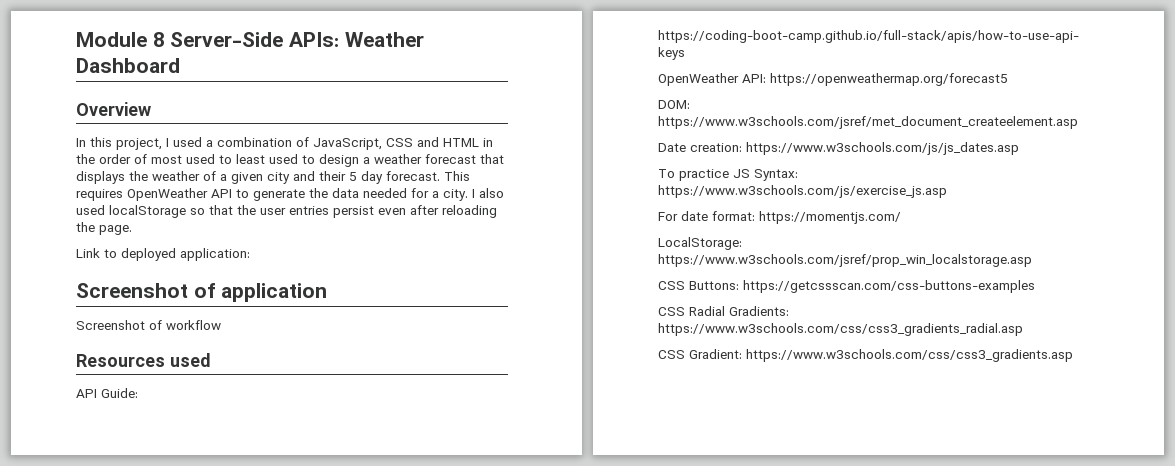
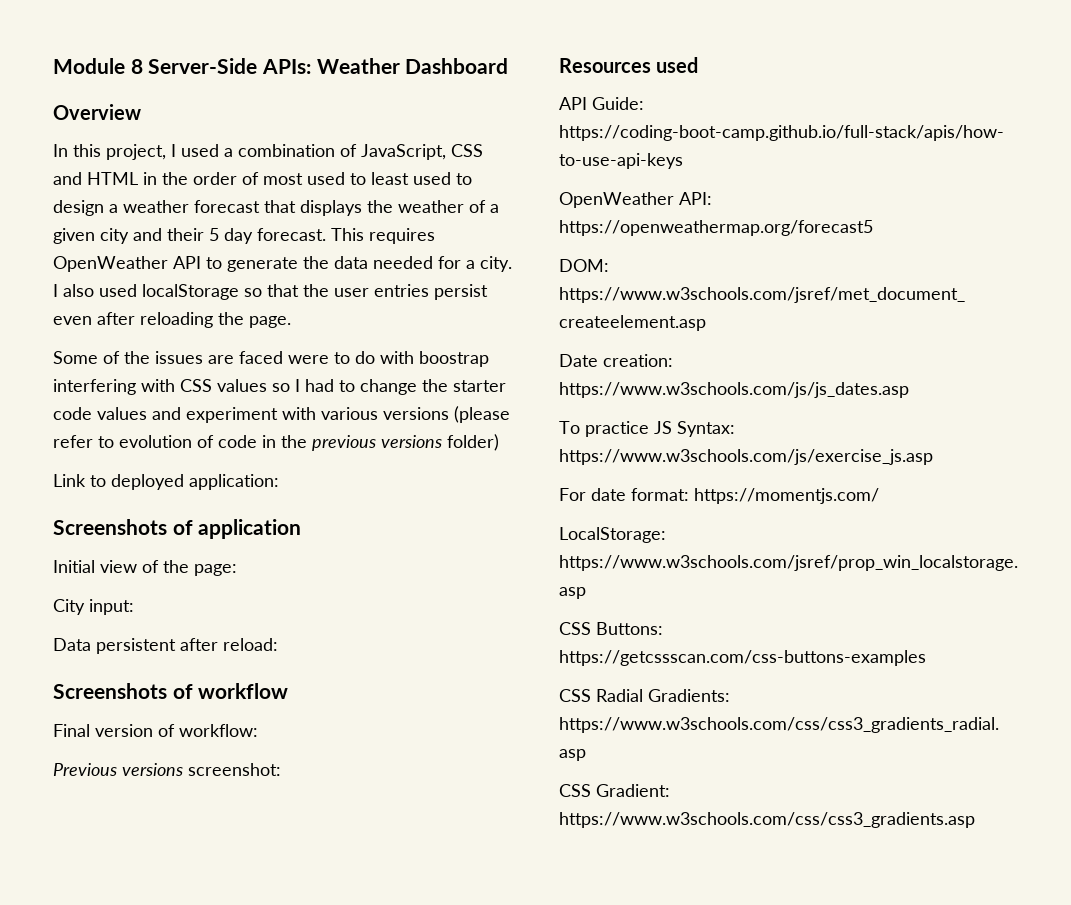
+ Some of the issues are faced were to do with boostrap interfering with CSS values so I had to change the starter code values and experiment with various versions (please refer to evolution of code in the previous versions folder)
- Screenshot of application
+ Screenshots of application
- Screenshot of workflow
+ Initial view of the page:
+ City input:
+ Data persistent after reload:
+ Screenshots of workflow
+ Final version of workflow:
+ Previous versions screenshot:

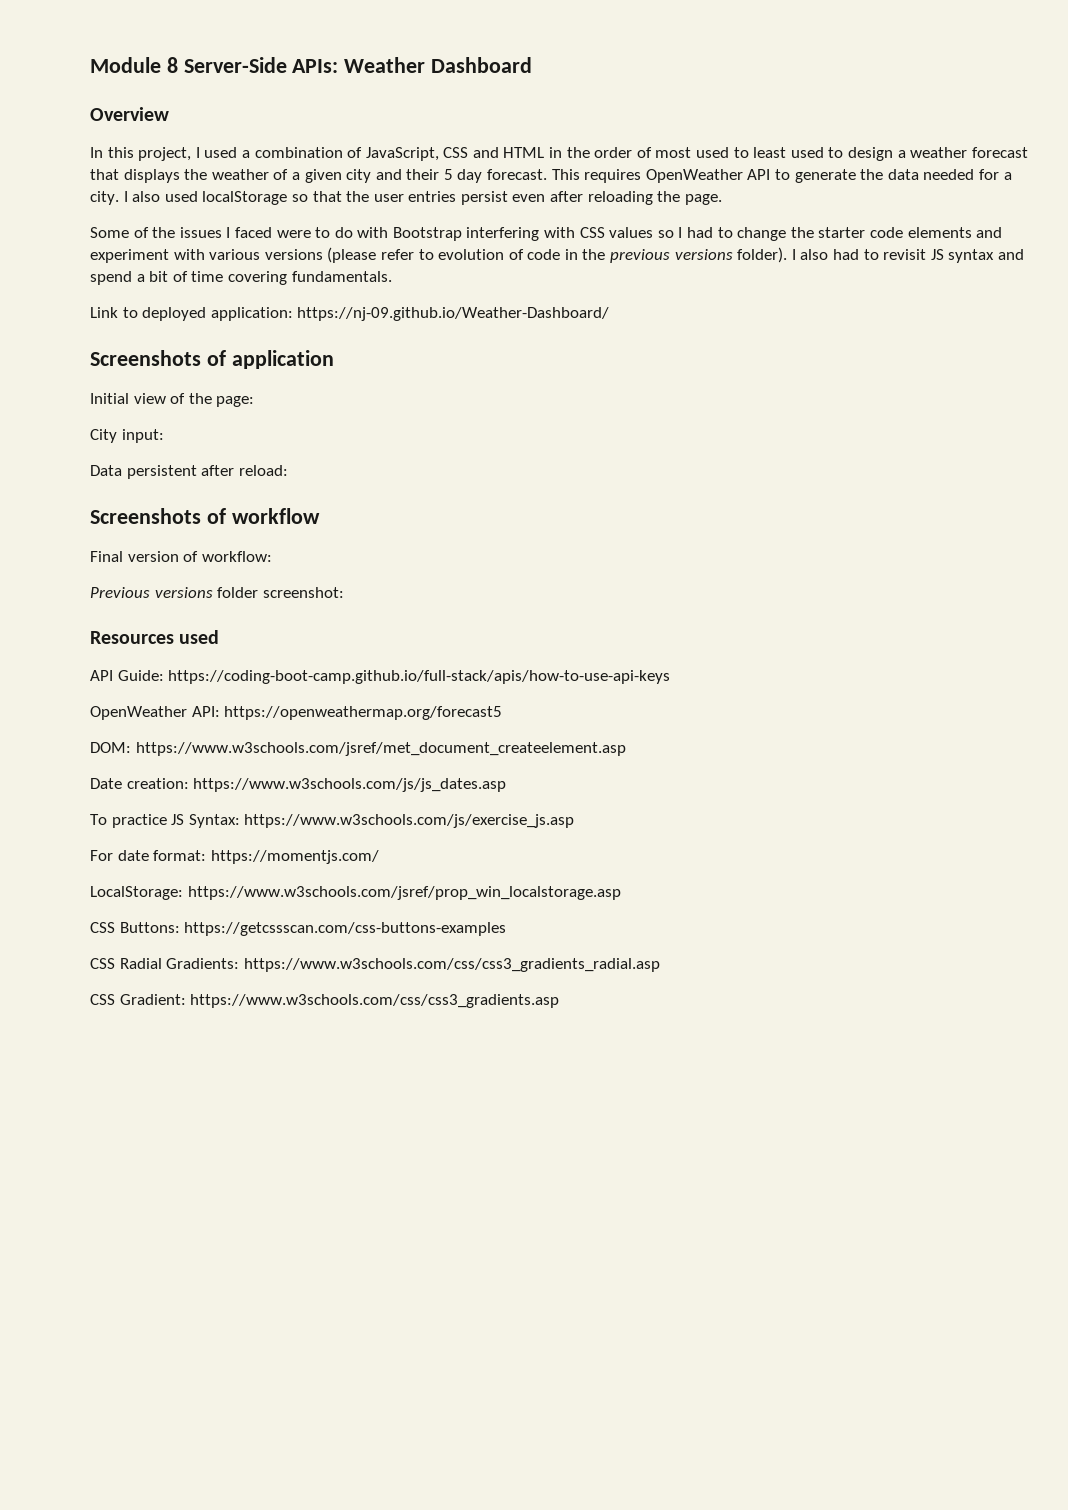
- Some of the issues are faced were to do with boostrap interfering with CSS values so I had to change the starter code values and experiment with various versions (please refer to evolution of code in the previous versions folder)
+ Some of the issues I faced were to do with Bootstrap interfering with CSS values so I had to change the starter code elements and experiment with various versions (please refer to evolution of code in the previous versions folder). I also had to revisit JS syntax and spend a bit of time covering fundamentals.
- Link to deployed application:
+ Link to deployed application: https://nj-09.github.io/Weather-Dashboard/
- Previous versions screenshot:
+ Previous versions folder screenshot:

